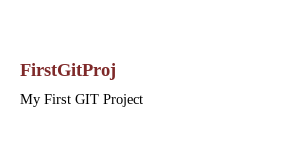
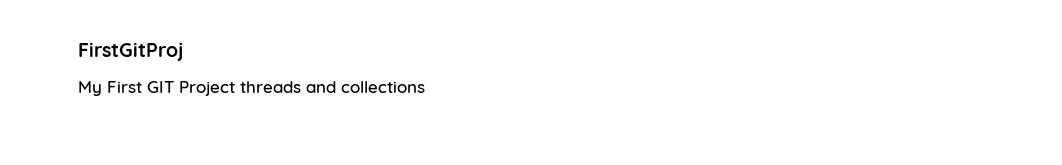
- My First GIT Project
+ My First GIT Project threads and collections

